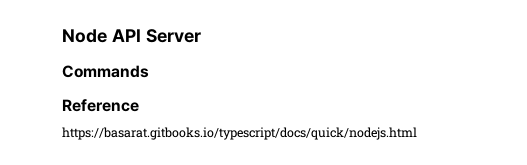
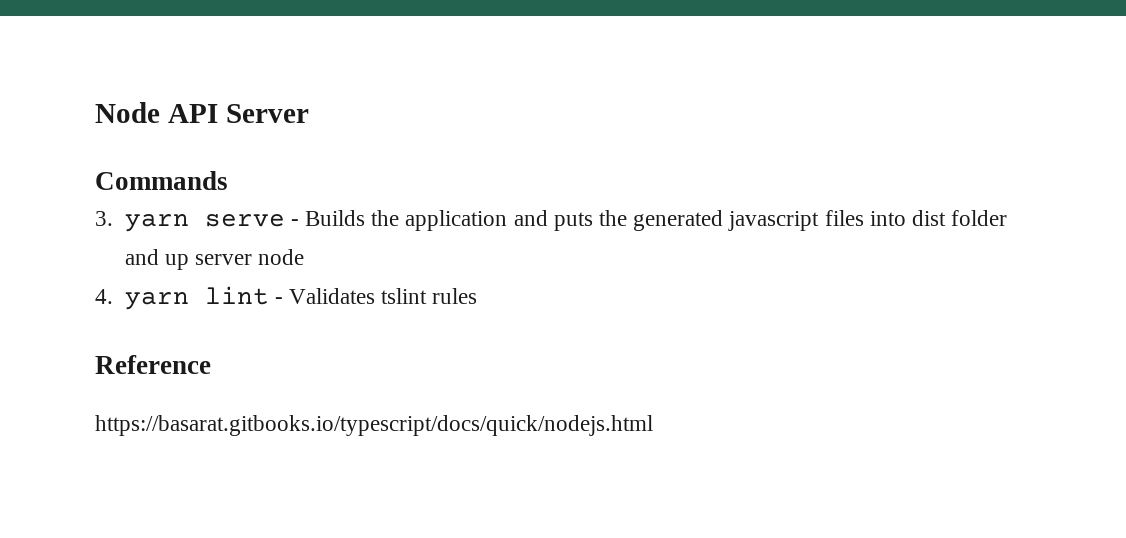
+ 3. yarn serve - Builds the application and puts the generated javascript files into dist folder and up server node
+ 4. yarn lint - Validates tslint rules

